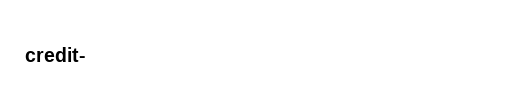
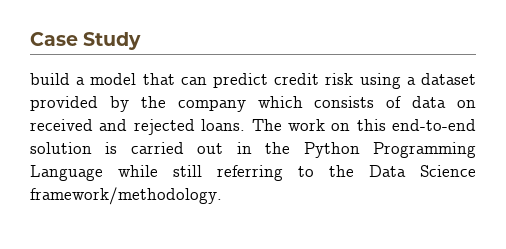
- credit-
+ Case Study
+ build a model that can predict credit risk using a dataset provided by the company which consists of data on received and rejected loans. The work on this end-to-end solution is carried out in the Python Programming Language while still referring to the Data Science framework/methodology.

